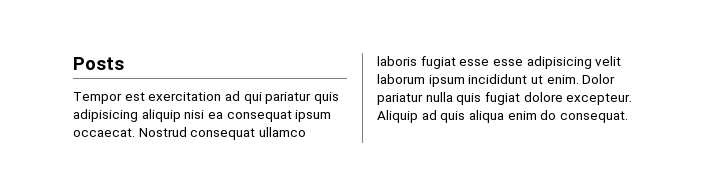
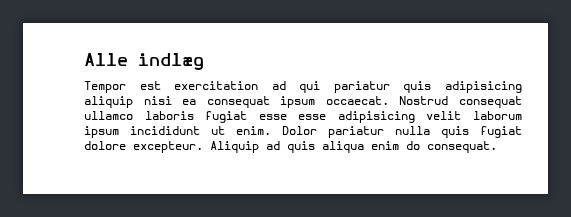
- Posts
+ Alle indlæg

